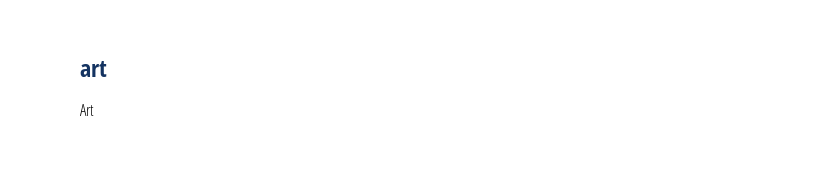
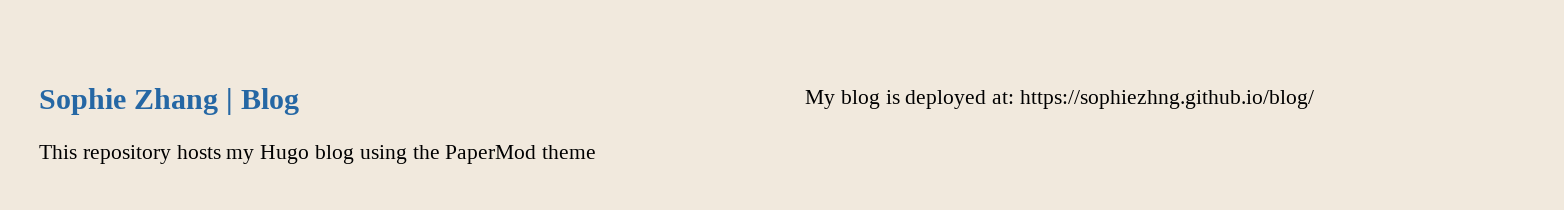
- art
- Art
+ Sophie Zhang | Blog
+ This repository hosts my Hugo blog using the PaperMod theme
+ My blog is deployed at: https://sophiezhng.github.io/blog/

